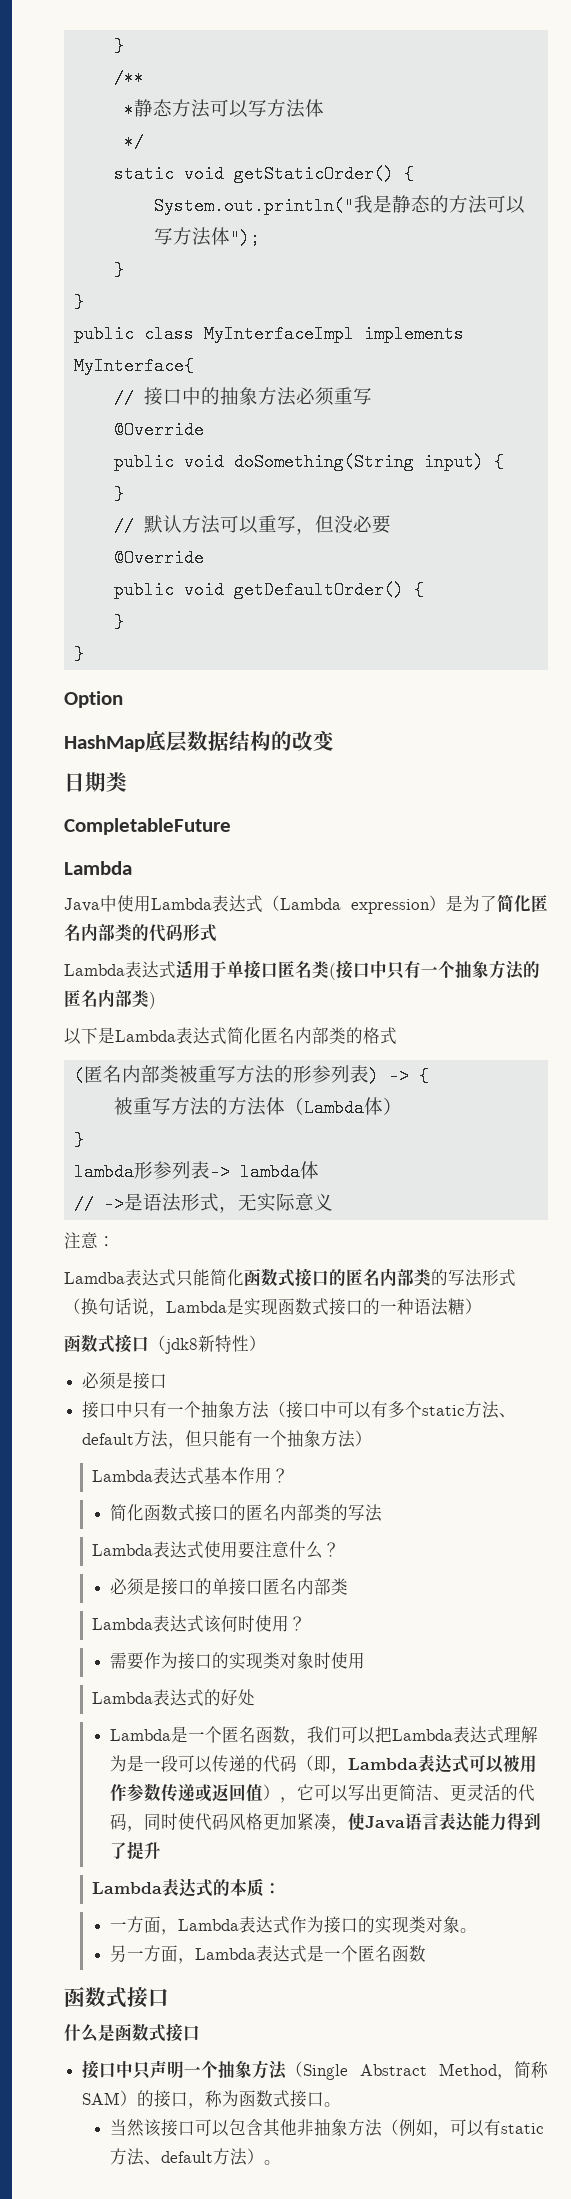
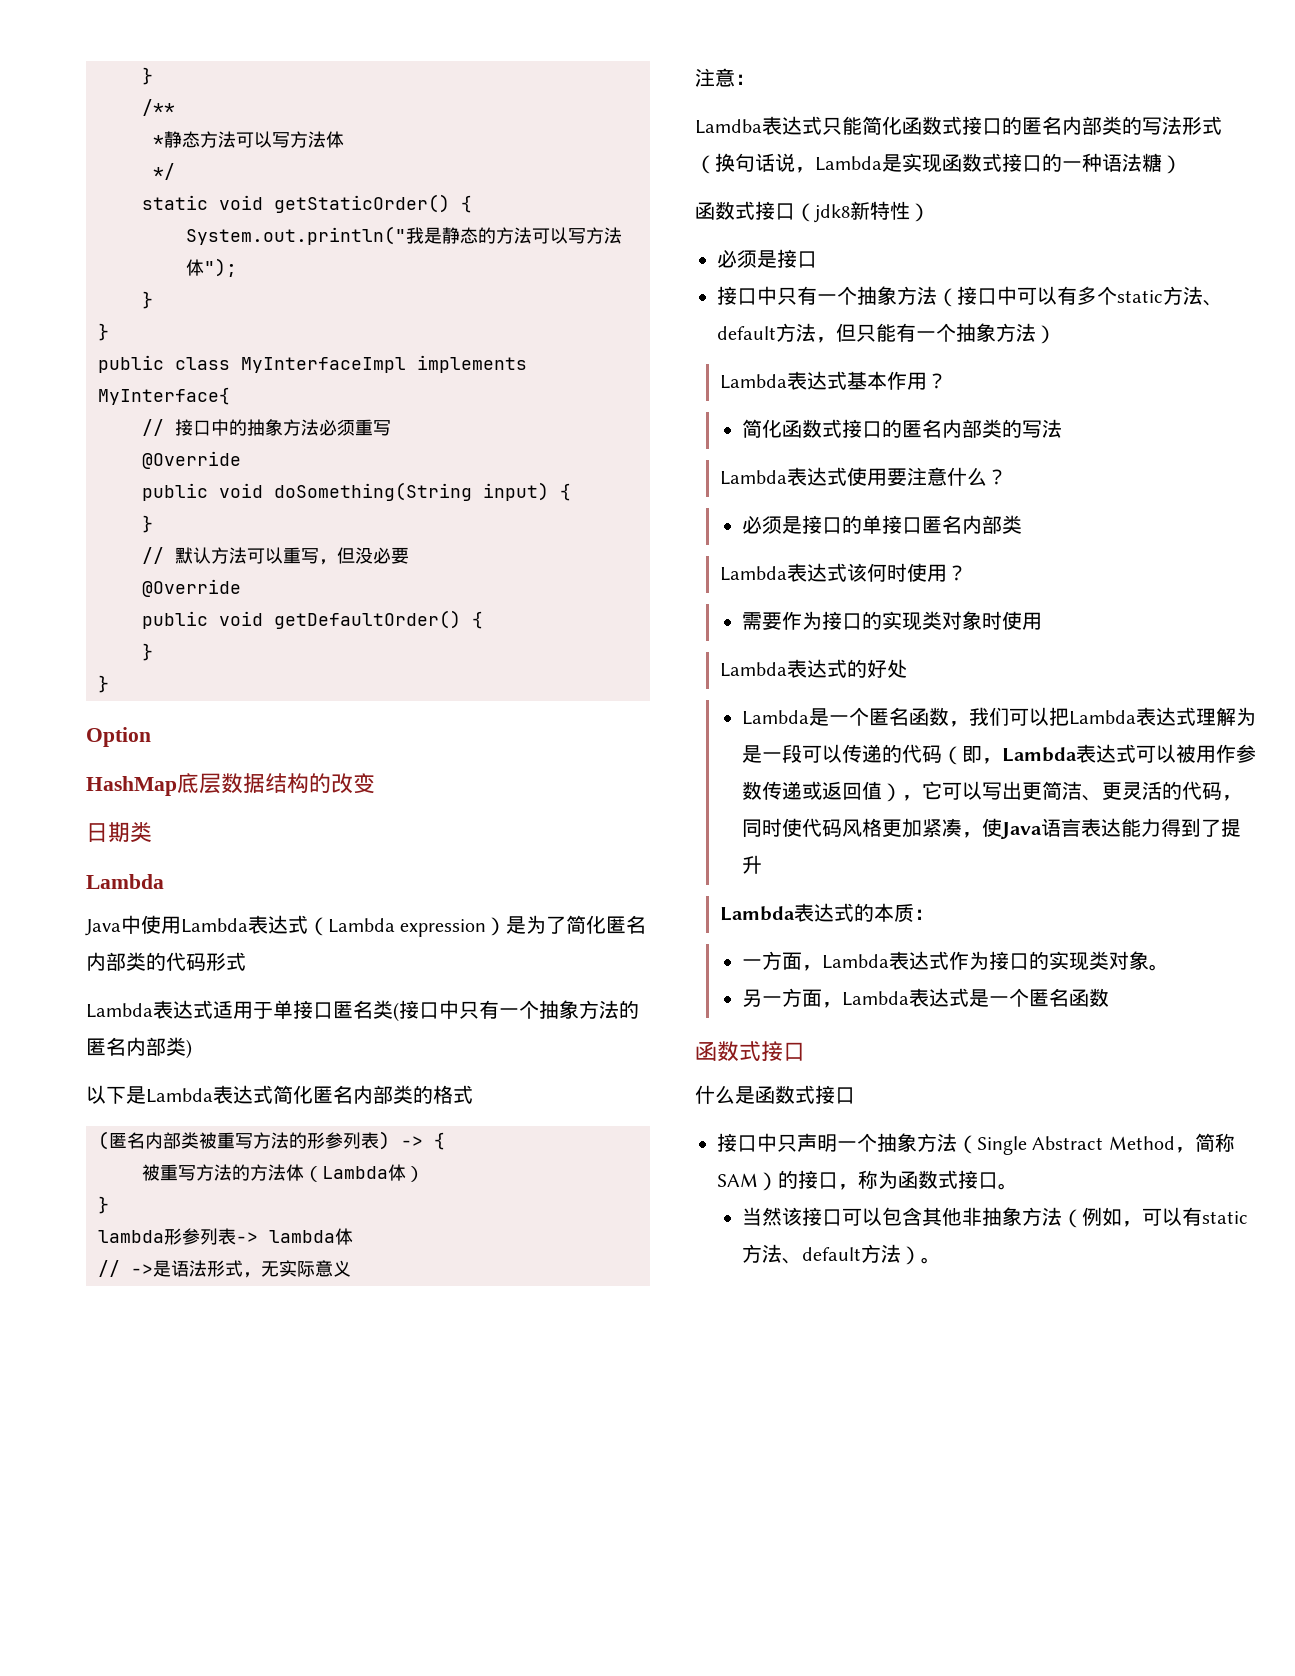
- CompletableFuture

